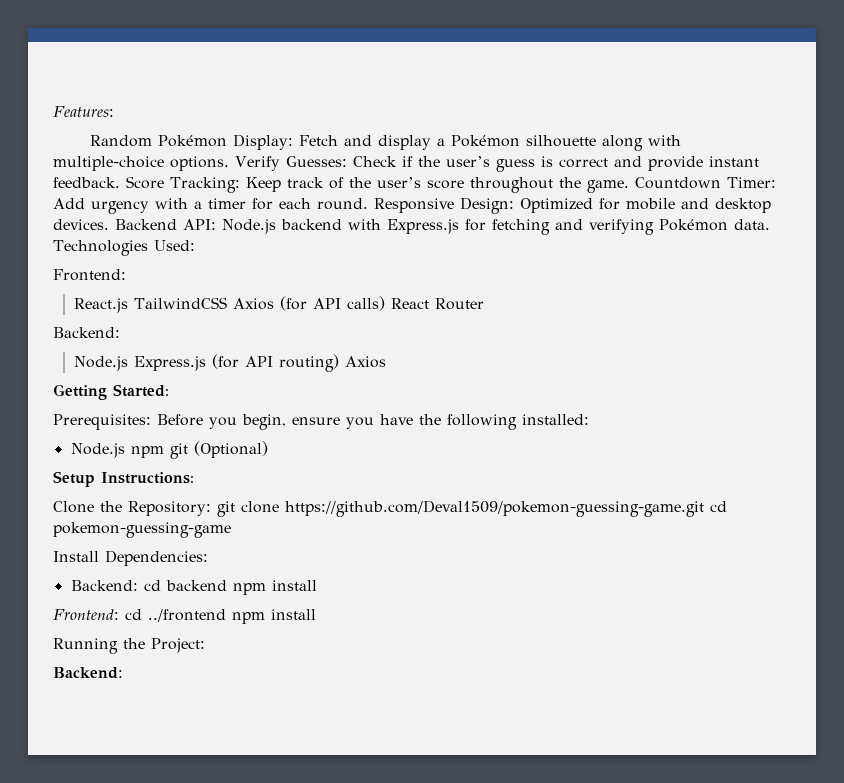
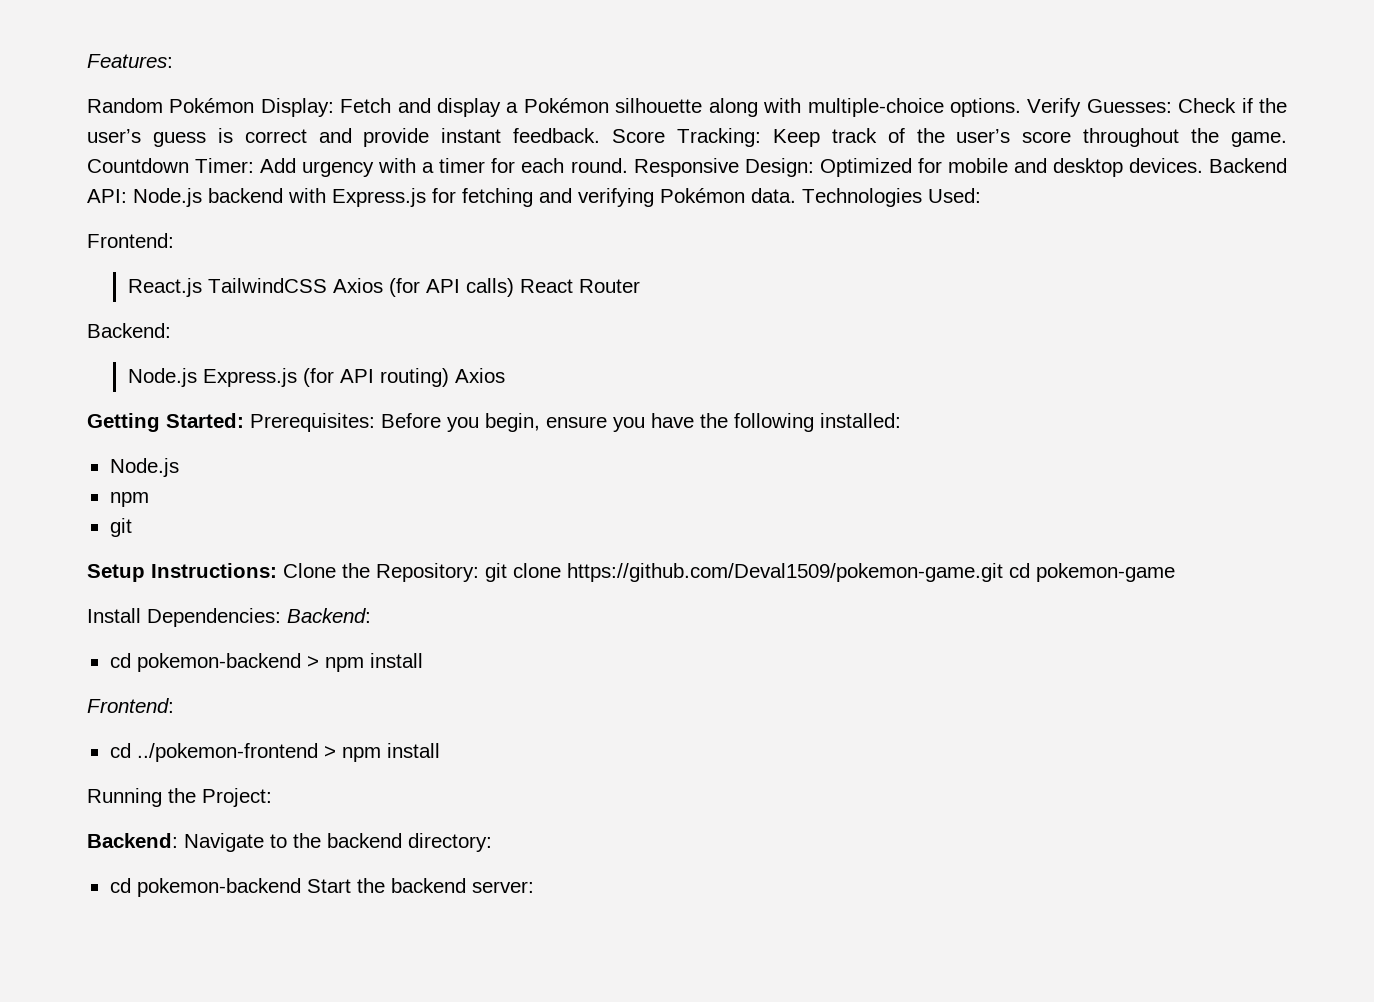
- Getting Started:
- Prerequisites: Before you begin, ensure you have the following installed:
- Node.js npm git (Optional)
+ Getting Started: Prerequisites: Before you begin, ensure you have the following installed:
+ Node.js
+ npm
+ git
- Setup Instructions:
- Clone the Repository: git clone https://github.com/Deval1509/pokemon-guessing-game.git cd pokemon-guessing-game
+ Setup Instructions: Clone the Repository: git clone https://github.com/Deval1509/pokemon-game.git cd pokemon-game
- Install Dependencies:
- Backend: cd backend npm install
- Frontend: cd ../frontend npm install
+ Install Dependencies: Backend:
+ cd pokemon-backend > npm install
+ Frontend:
+ cd ../pokemon-frontend > npm install
  Running the Project:
- Backend:
+ Backend: Navigate to the backend directory:
+ cd pokemon-backend Start the backend server:

